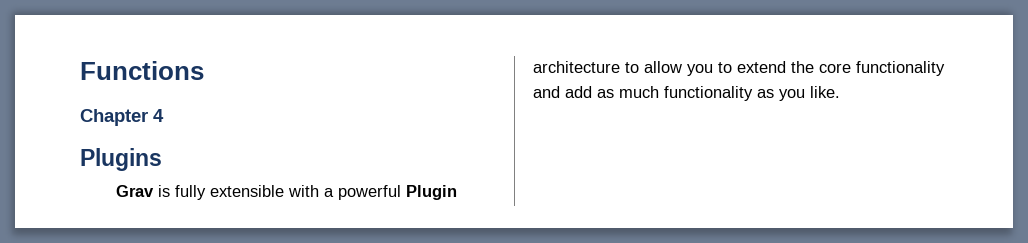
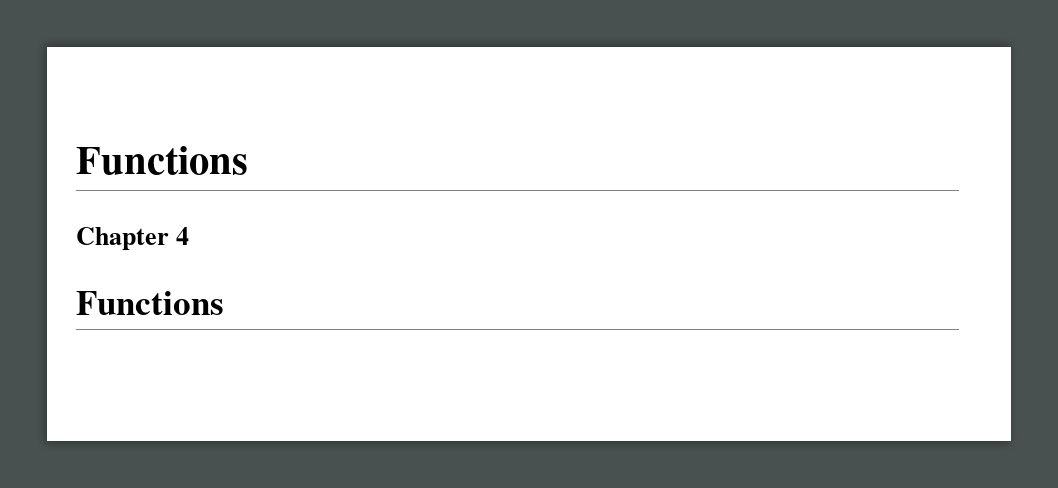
  Chapter 4
- Plugins
- Grav is fully extensible with a powerful Plugin architecture to allow you to extend the core functionality and add as much functionality as you like.
+ Functions

